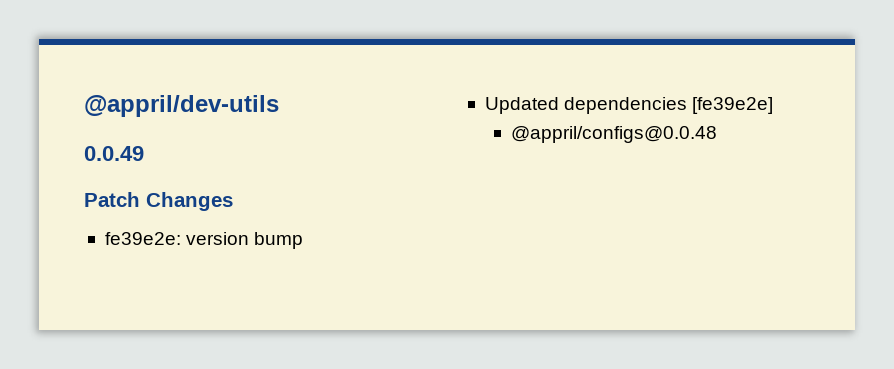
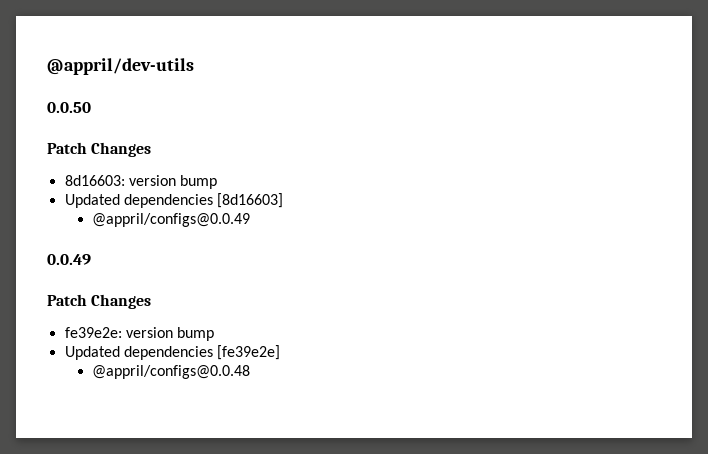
+ 0.0.50
+ Patch Changes
+ 8d16603: version bump
+ Updated dependencies [8d16603]
+ @appril/configs@0.0.49

